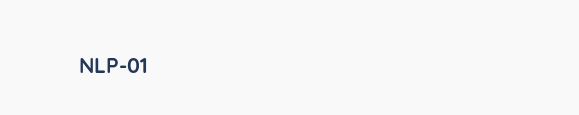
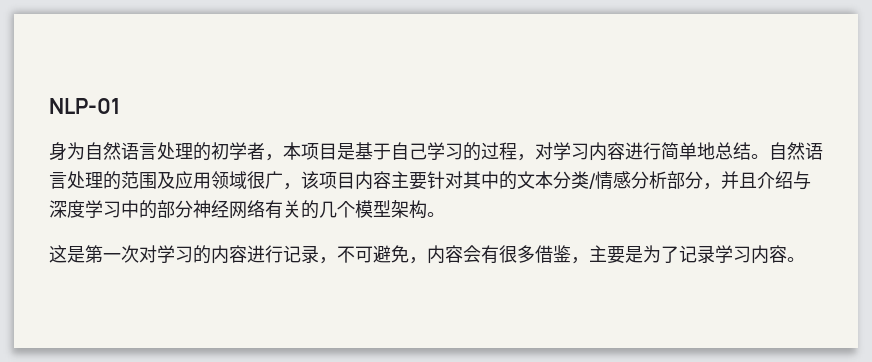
+ 身为自然语言处理的初学者，本项目是基于自己学习的过程，对学习内容进行简单地总结。自然语言处理的范围及应用领域很广，该项目内容主要针对其中的文本分类/情感分析部分，并且介绍与深度学习中的部分神经网络有关的几个模型架构。
+ 这是第一次对学习的内容进行记录，不可避免，内容会有很多借鉴，主要是为了记录学习内容。

